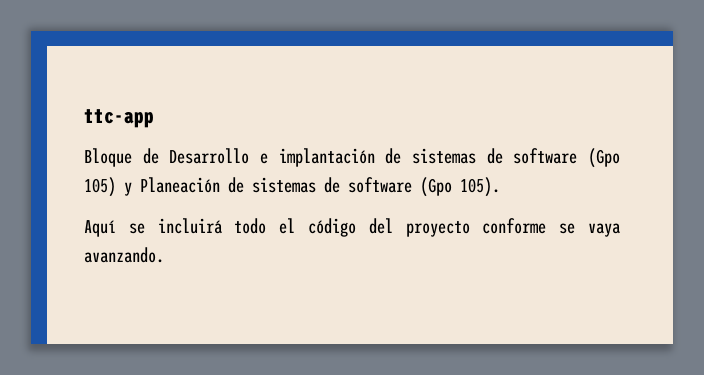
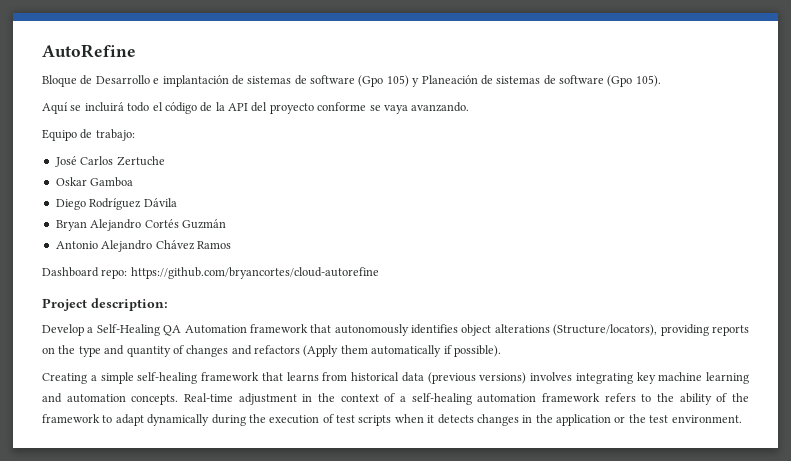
- ttc-app
+ AutoRefine
- Aquí se incluirá todo el código del proyecto conforme se vaya avanzando.
+ Aquí se incluirá todo el código de la API del proyecto conforme se vaya avanzando.
+ Equipo de trabajo:
+ José Carlos Zertuche
+ Oskar Gamboa
+ Diego Rodríguez Dávila
+ Bryan Alejandro Cortés Guzmán
+ Antonio Alejandro Chávez Ramos
+ Dashboard repo: https://github.com/bryancortes/cloud-autorefine
+ Project description:
+ Develop a Self-Healing QA Automation framework that autonomously identifies object alterations (Structure/locators), providing reports on the type and quantity of changes and refactors (Apply them automatically if possible).
+ Creating a simple self-healing framework that learns from historical data (previous versions) involves integrating key machine learning and automation concepts. Real-time adjustment in the context of a self-healing automation framework refers to the ability of the framework to adapt dynamically during the execution of test scripts when it detects changes in the application or the test environment.

